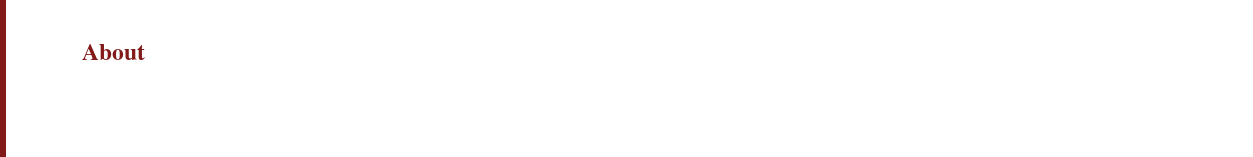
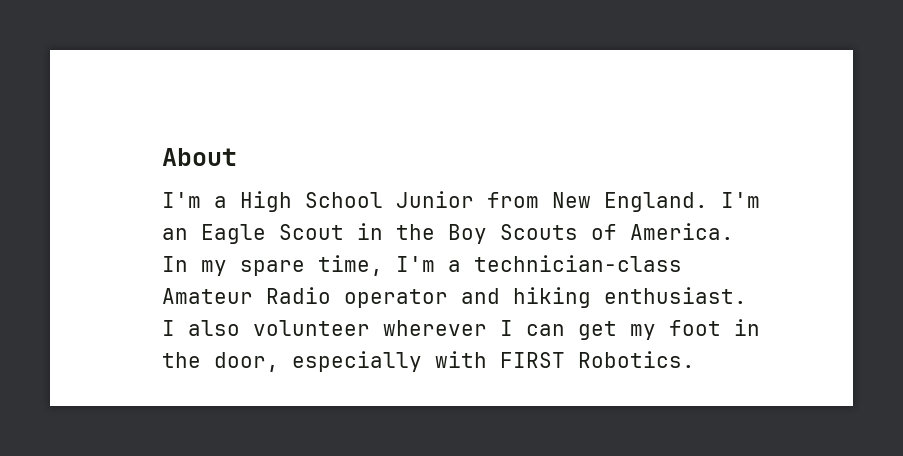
+ I'm a High School Junior from New England. I'm an Eagle Scout in the Boy Scouts of America. In my spare time, I'm a technician-class Amateur Radio operator and hiking enthusiast. I also volunteer wherever I can get my foot in the door, especially with FIRST Robotics.

